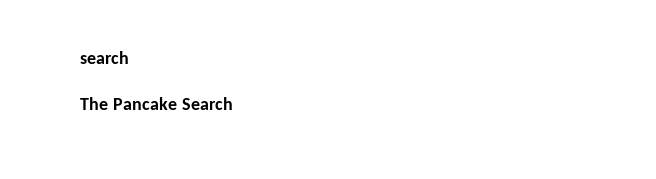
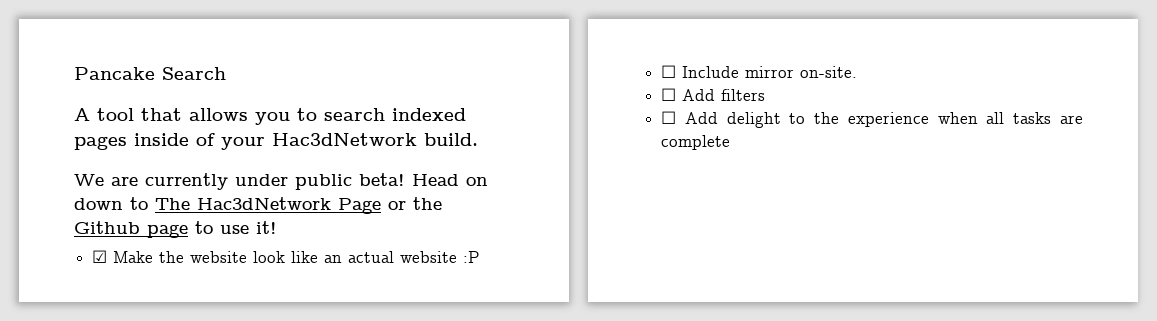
- search
- The Pancake Search
+ Pancake Search
+ A tool that allows you to search indexed pages inside of your Hac3dNetwork build.
+ We are currently under public beta! Head on down to The Hac3dNetwork Page or the Github page to use it!
+ ☑ Make the website look like an actual website :P
+ ☐ Include mirror on-site.
+ ☐ Add filters
+ ☐ Add delight to the experience when all tasks are complete

